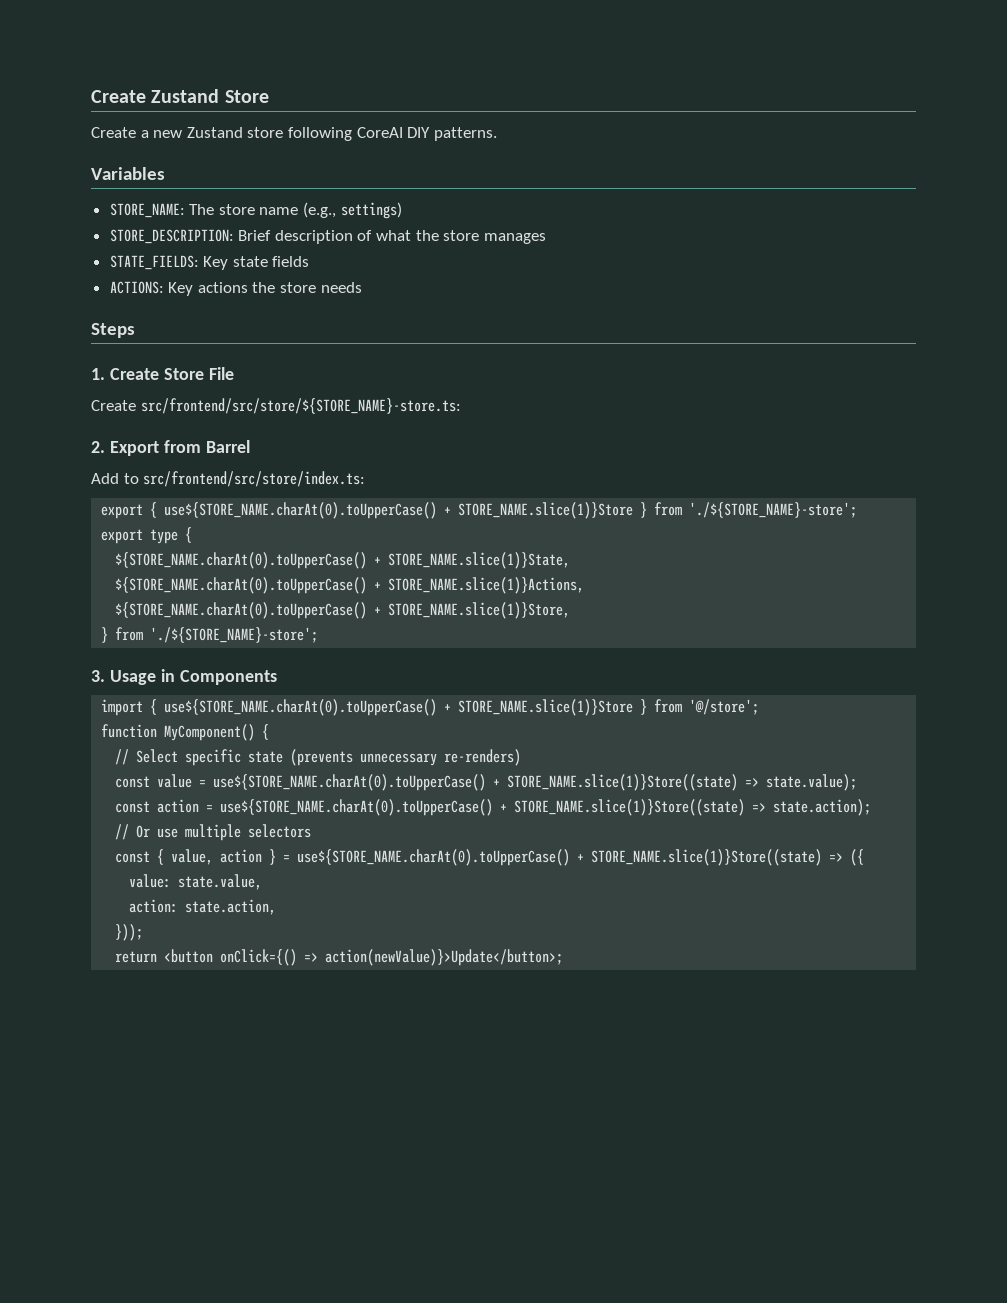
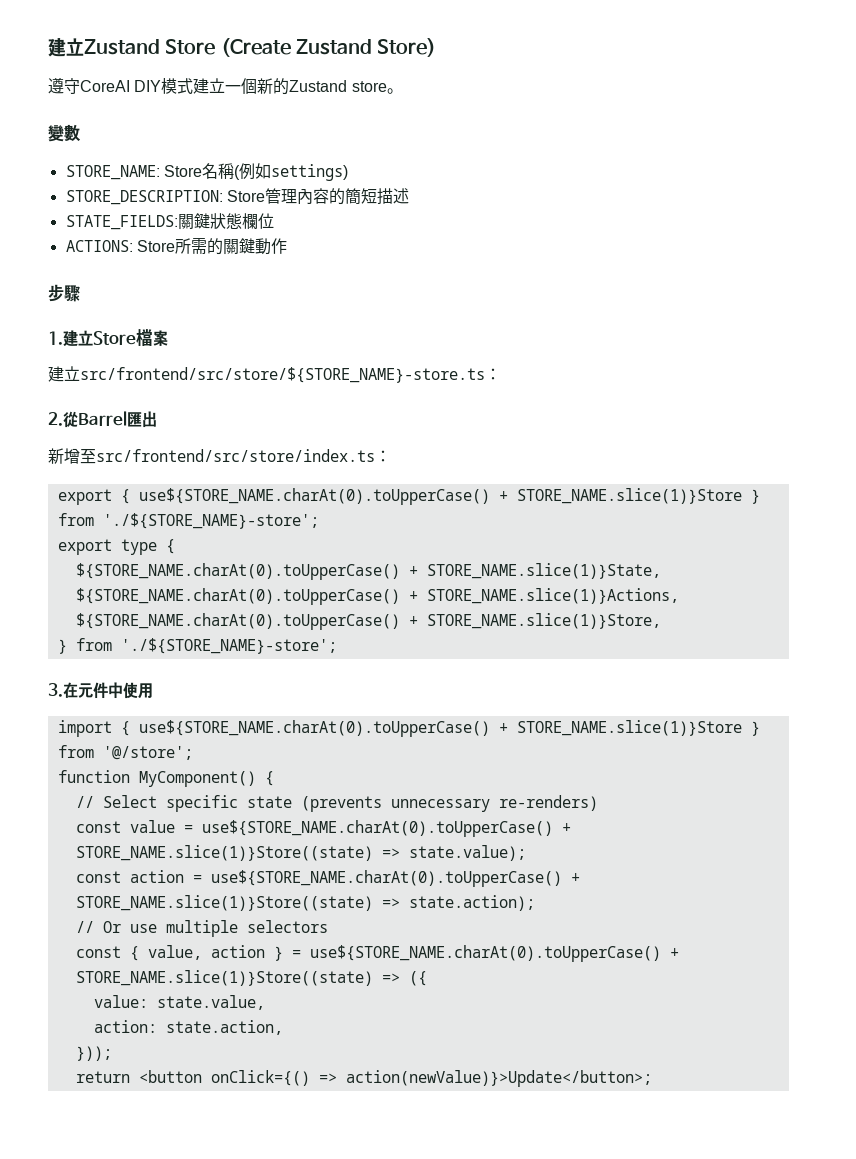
- Create Zustand Store
- Create a new Zustand store following CoreAI DIY patterns.
- Variables
- STORE_NAME: The store name (e.g., settings)
- STORE_DESCRIPTION: Brief description of what the store manages
- STATE_FIELDS: Key state fields
- ACTIONS: Key actions the store needs
- Steps
- 1. Create Store File
- Create src/frontend/src/store/${STORE_NAME}-store.ts:
+ 建立Zustand Store (Create Zustand Store)
+ 遵守CoreAI DIY模式建立一個新的Zustand store。
+ 變數
+ STORE_NAME: Store名稱(例如settings)
+ STORE_DESCRIPTION: Store管理內容的簡短描述
+ STATE_FIELDS:關鍵狀態欄位
+ ACTIONS: Store所需的關鍵動作
+ 步驟
+ 1.建立Store檔案
+ 建立src/frontend/src/store/${STORE_NAME}-store.ts：
- 2. Export from Barrel
- Add to src/frontend/src/store/index.ts:
+ 2.從Barrel匯出
+ 新增至src/frontend/src/store/index.ts：
- 3. Usage in Components
+ 3.在元件中使用

